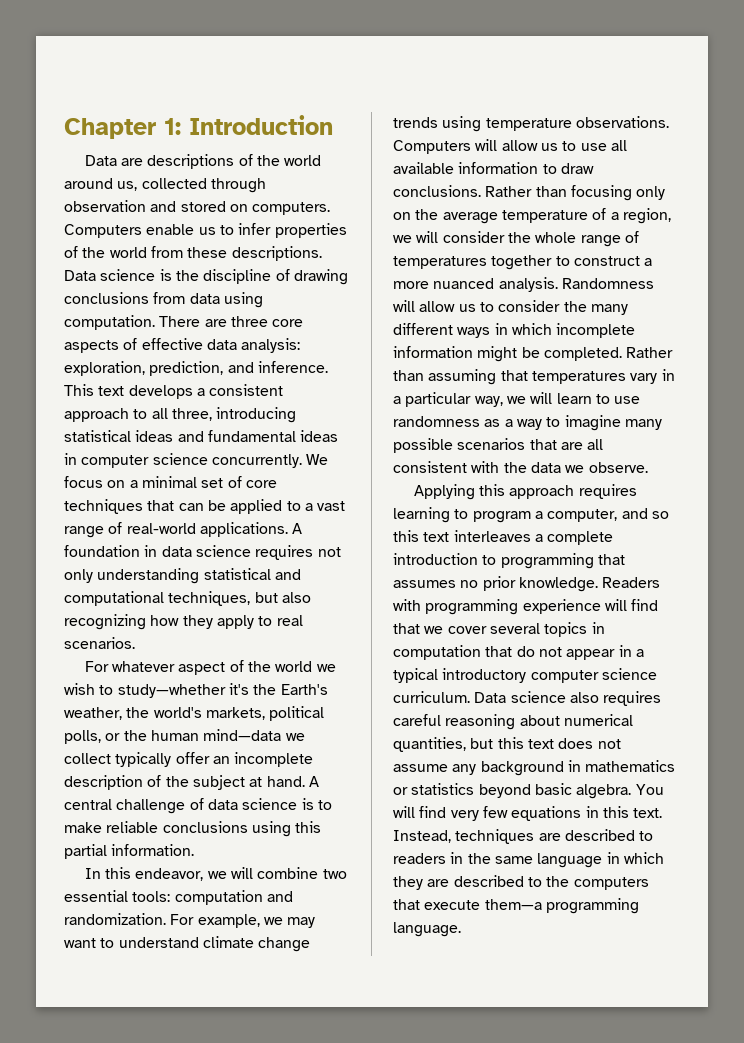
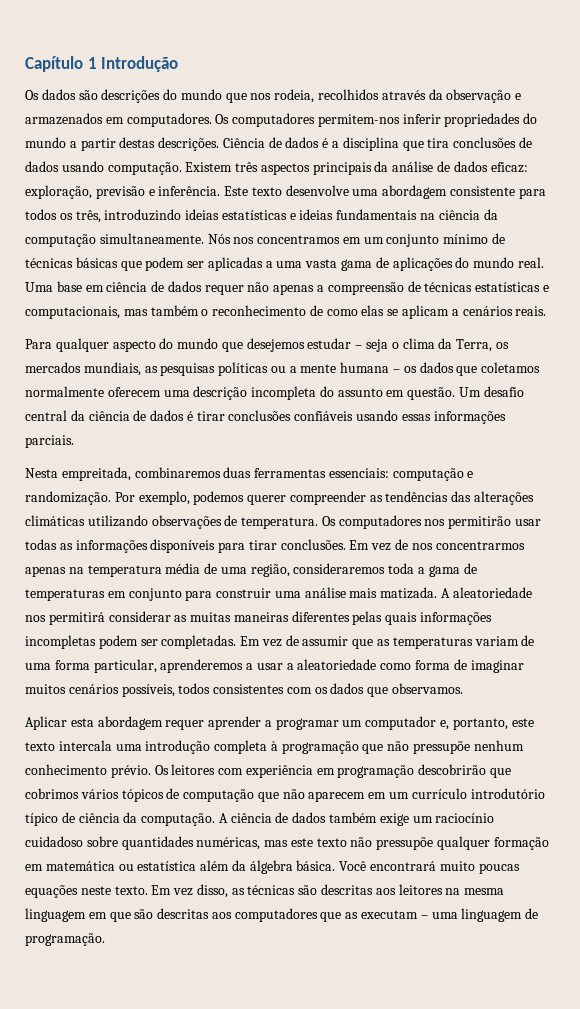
- Chapter 1: Introduction
- Data are descriptions of the world around us, collected through observation and stored on computers. Computers enable us to infer properties of the world from these descriptions. Data science is the discipline of drawing conclusions from data using computation. There are three core aspects of effective data analysis: exploration, prediction, and inference. This text develops a consistent approach to all three, introducing statistical ideas and fundamental ideas in computer science concurrently. We focus on a minimal set of core techniques that can be applied to a vast range of real-world applications. A foundation in data science requires not only understanding statistical and computational techniques, but also recognizing how they apply to real scenarios.
- For whatever aspect of the world we wish to study—whether it's the Earth's weather, the world's markets, political polls, or the human mind—data we collect typically offer an incomplete description of the subject at hand. A central challenge of data science is to make reliable conclusions using this partial information.
- In this endeavor, we will combine two essential tools: computation and randomization. For example, we may want to understand climate change trends using temperature observations. Computers will allow us to use all available information to draw conclusions. Rather than focusing only on the average temperature of a region, we will consider the whole range of temperatures together to construct a more nuanced analysis. Randomness will allow us to consider the many different ways in which incomplete information might be completed. Rather than assuming that temperatures vary in a particular way, we will learn to use randomness as a way to imagine many possible scenarios that are all consistent with the data we observe.
- Applying this approach requires learning to program a computer, and so this text interleaves a complete introduction to programming that assumes no prior knowledge. Readers with programming experience will find that we cover several topics in computation that do not appear in a typical introductory computer science curriculum. Data science also requires careful reasoning about numerical quantities, but this text does not assume any background in mathematics or statistics beyond basic algebra. You will find very few equations in this text. Instead, techniques are described to readers in the same language in which they are described to the computers that execute them—a programming language.
+ Capítulo 1 Introdução
+ Os dados são descrições do mundo que nos rodeia, recolhidos através da observação e armazenados em computadores. Os computadores permitem-nos inferir propriedades do mundo a partir destas descrições. Ciência de dados é a disciplina que tira conclusões de dados usando computação. Existem três aspectos principais da análise de dados eficaz: exploração, previsão e inferência. Este texto desenvolve uma abordagem consistente para todos os três, introduzindo ideias estatísticas e ideias fundamentais na ciência da computação simultaneamente. Nós nos concentramos em um conjunto mínimo de técnicas básicas que podem ser aplicadas a uma vasta gama de aplicações do mundo real. Uma base em ciência de dados requer não apenas a compreensão de técnicas estatísticas e computacionais, mas também o reconhecimento de como elas se aplicam a cenários reais.
+ Para qualquer aspecto do mundo que desejemos estudar – seja o clima da Terra, os mercados mundiais, as pesquisas políticas ou a mente humana – os dados que coletamos normalmente oferecem uma descrição incompleta do assunto em questão. Um desafio central da ciência de dados é tirar conclusões confiáveis usando essas informações parciais.
+ Nesta empreitada, combinaremos duas ferramentas essenciais: computação e randomização. Por exemplo, podemos querer compreender as tendências das alterações climáticas utilizando observações de temperatura. Os computadores nos permitirão usar todas as informações disponíveis para tirar conclusões. Em vez de nos concentrarmos apenas na temperatura média de uma região, consideraremos toda a gama de temperaturas em conjunto para construir uma análise mais matizada. A aleatoriedade nos permitirá considerar as muitas maneiras diferentes pelas quais informações incompletas podem ser completadas. Em vez de assumir que as temperaturas variam de uma forma particular, aprenderemos a usar a aleatoriedade como forma de imaginar muitos cenários possíveis, todos consistentes com os dados que observamos.
+ Aplicar esta abordagem requer aprender a programar um computador e, portanto, este texto intercala uma introdução completa à programação que não pressupõe nenhum conhecimento prévio. Os leitores com experiência em programação descobrirão que cobrimos vários tópicos de computação que não aparecem em um currículo introdutório típico de ciência da computação. A ciência de dados também exige um raciocínio cuidadoso sobre quantidades numéricas, mas este texto não pressupõe qualquer formação em matemática ou estatística além da álgebra básica. Você encontrará muito poucas equações neste texto. Em vez disso, as técnicas são descritas aos leitores na mesma linguagem em que são descritas aos computadores que as executam – uma linguagem de programação.

